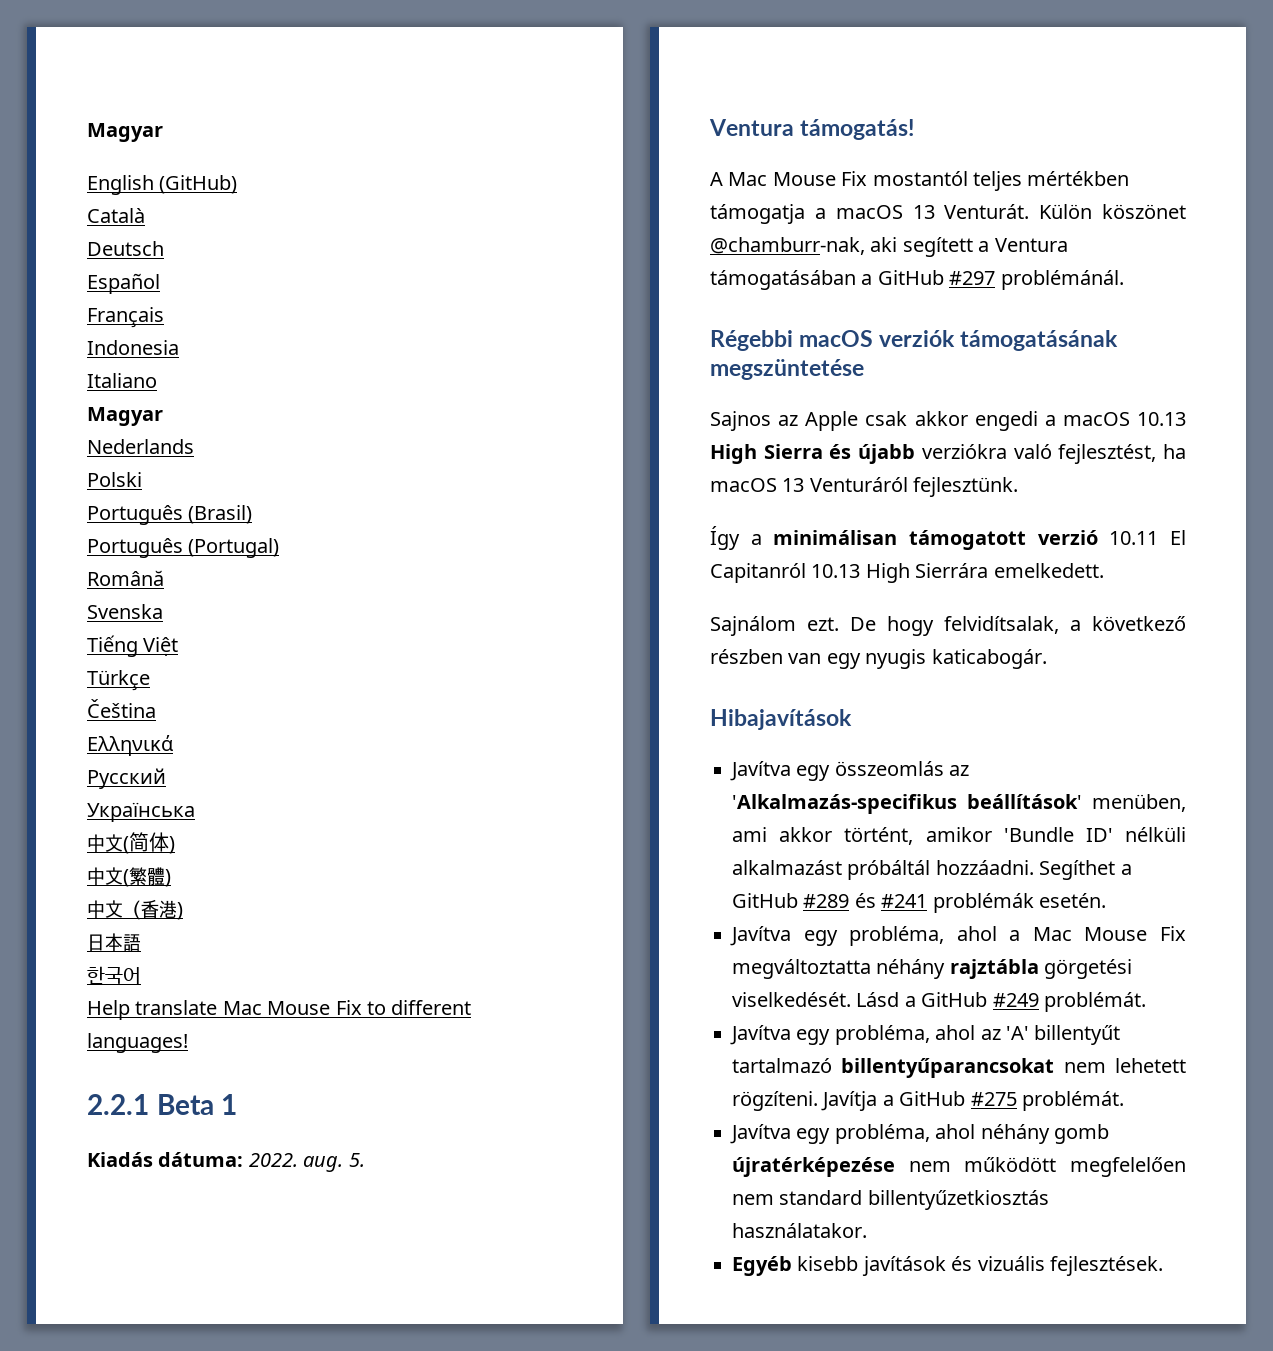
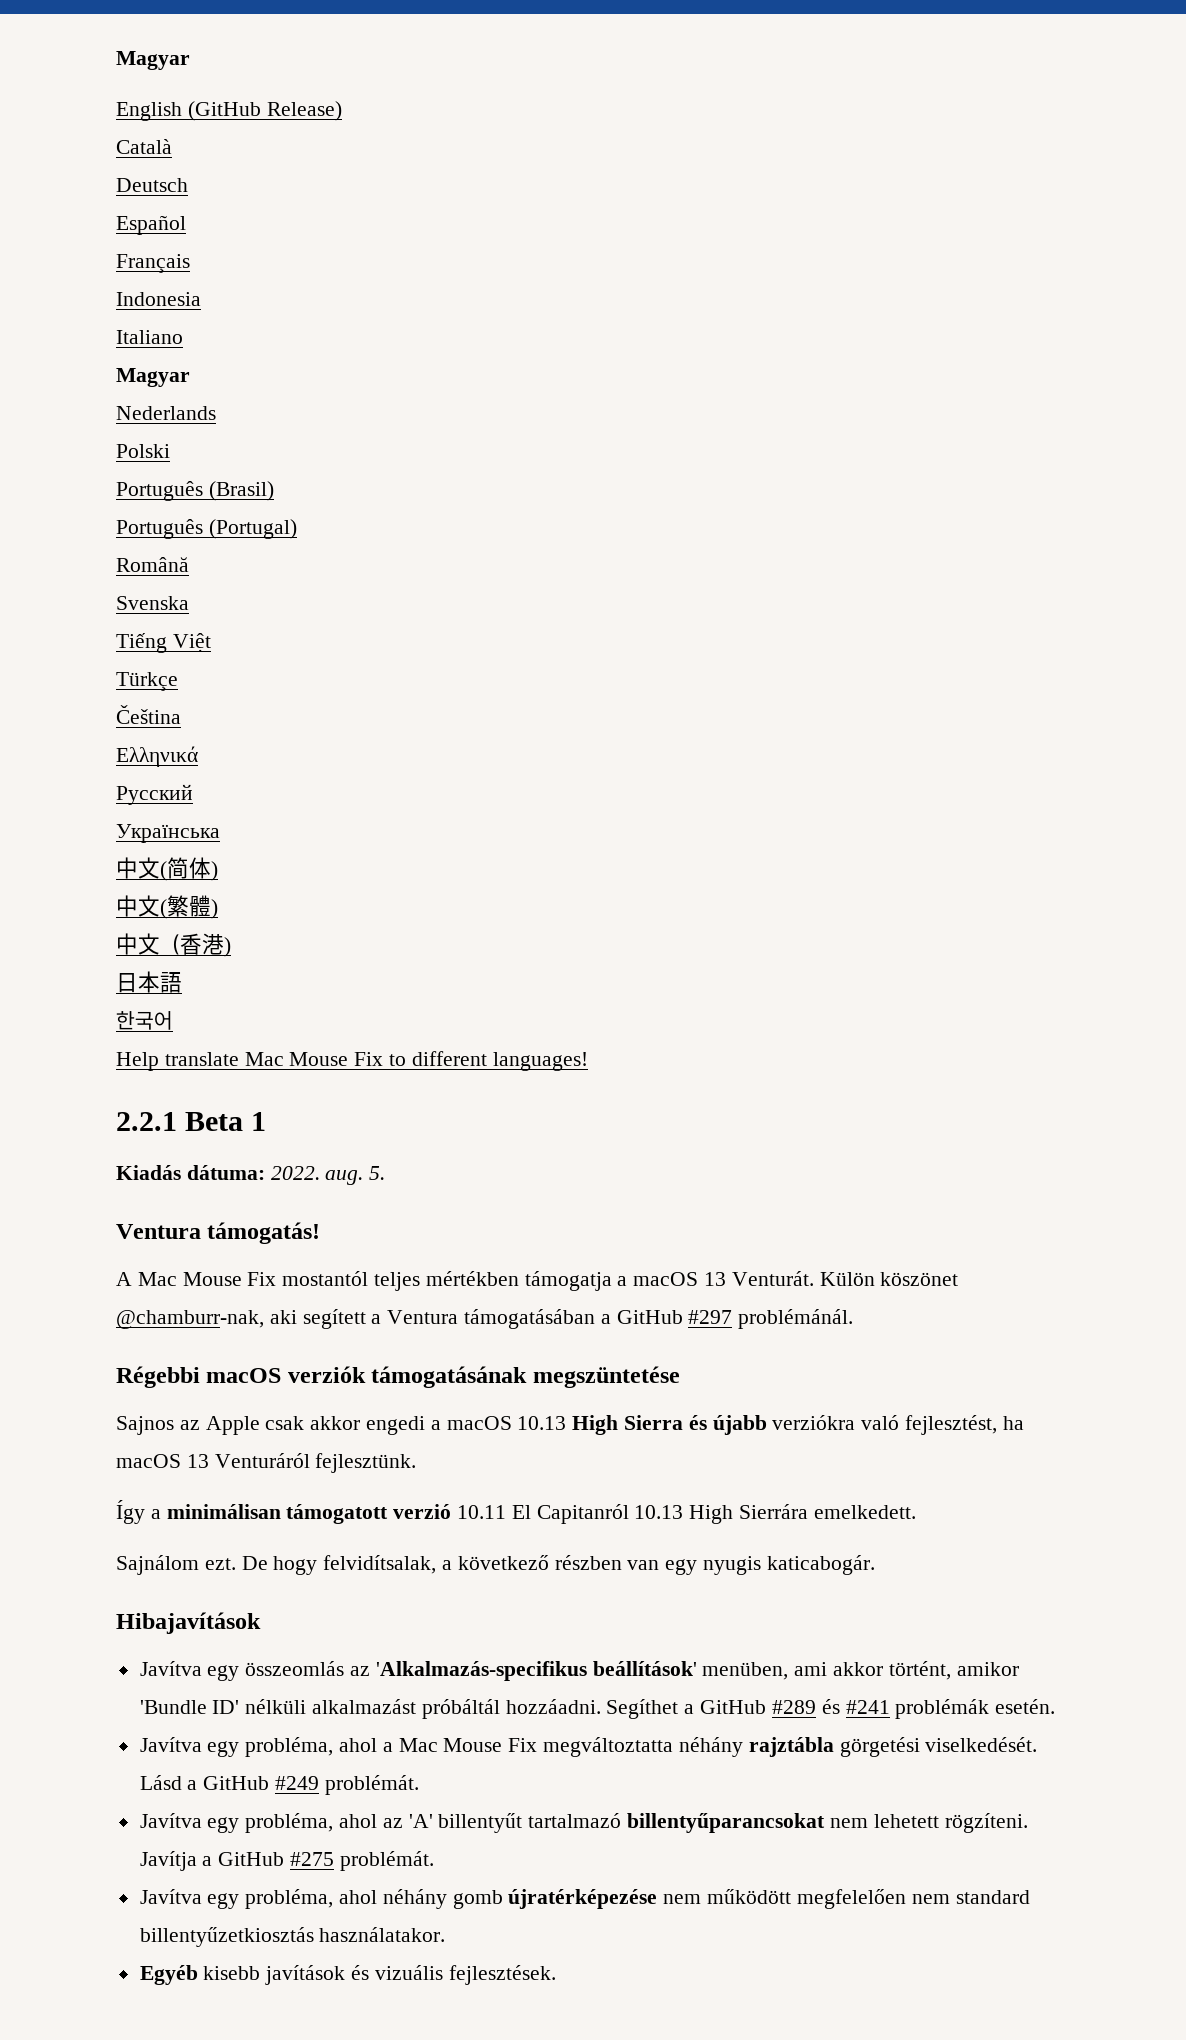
- English (GitHub)
+ English (GitHub Release)

